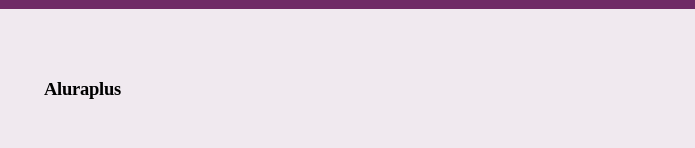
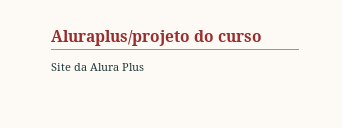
- Aluraplus
+ Aluraplus/projeto do curso
+ Site da Alura Plus

